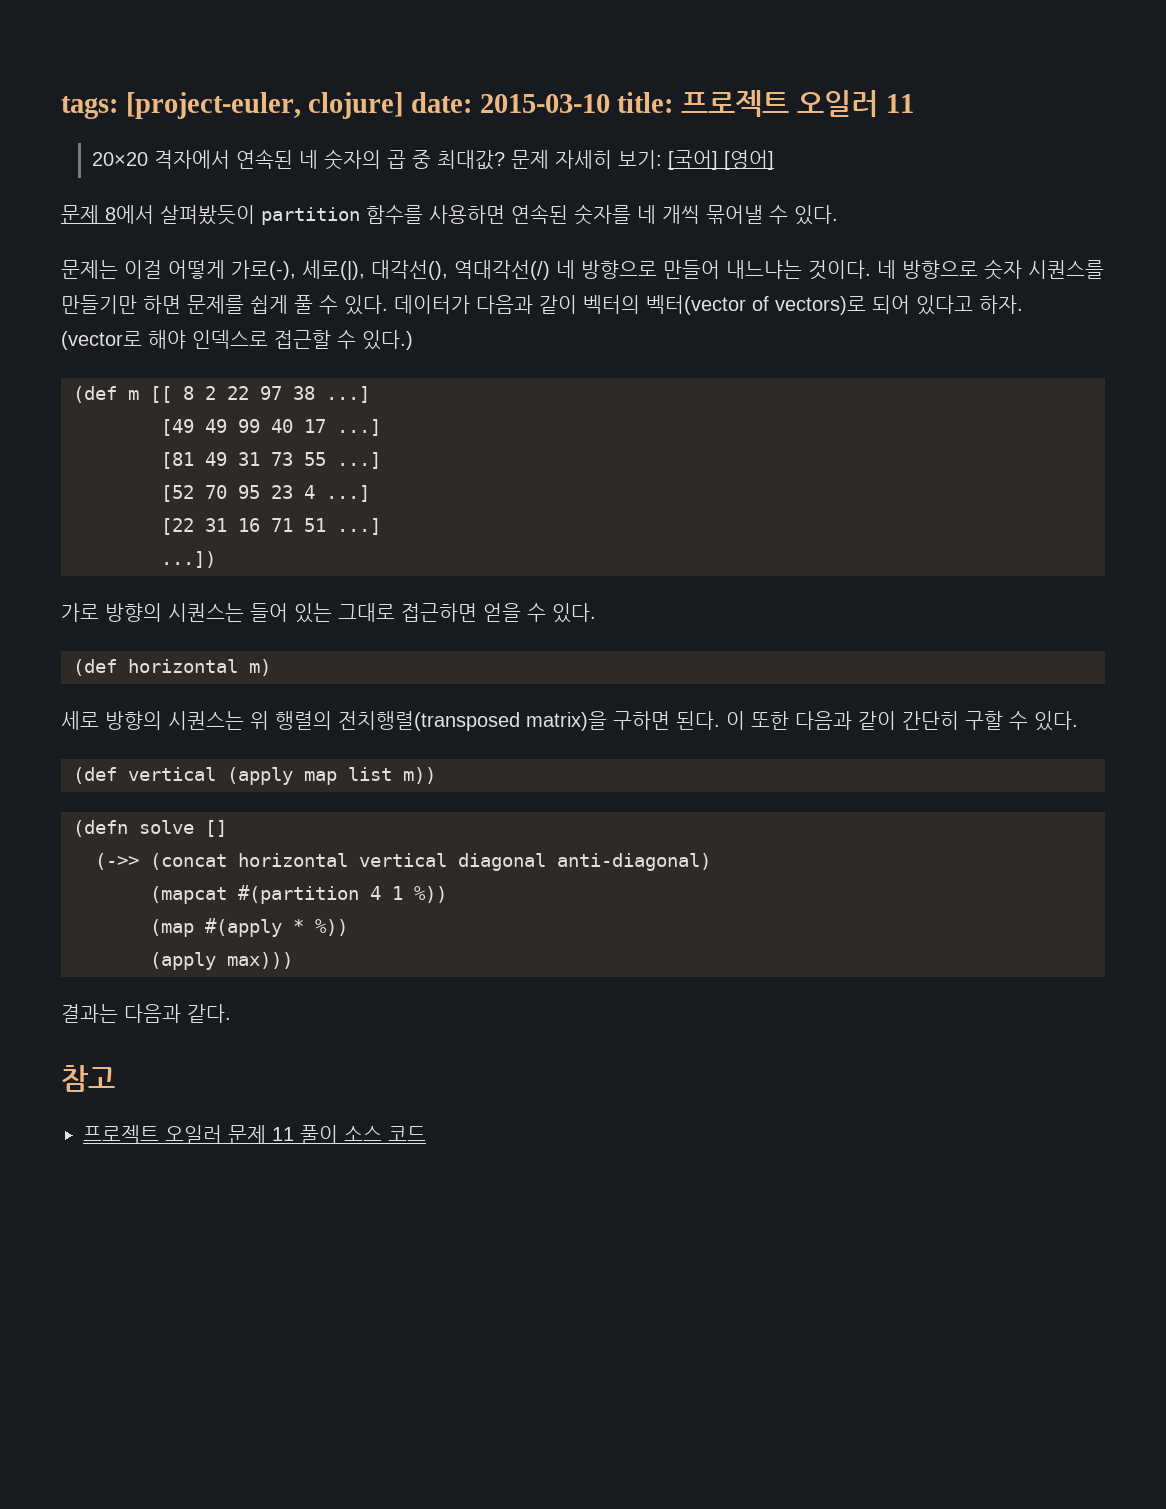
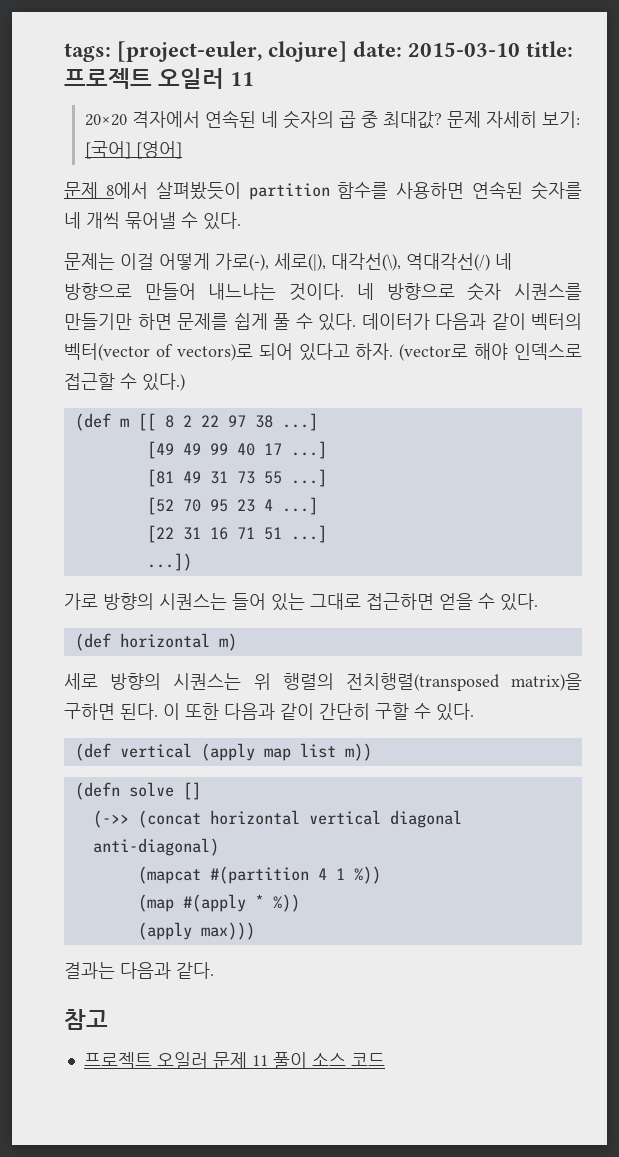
- 문제는 이걸 어떻게 가로(-), 세로(|), 대각선(), 역대각선(/) 네 방향으로 만들어 내느냐는 것이다.
+ 문제는 이걸 어떻게 가로(-), 세로(|), 대각선(\), 역대각선(/) 네 방향으로 만들어 내느냐는 것이다.

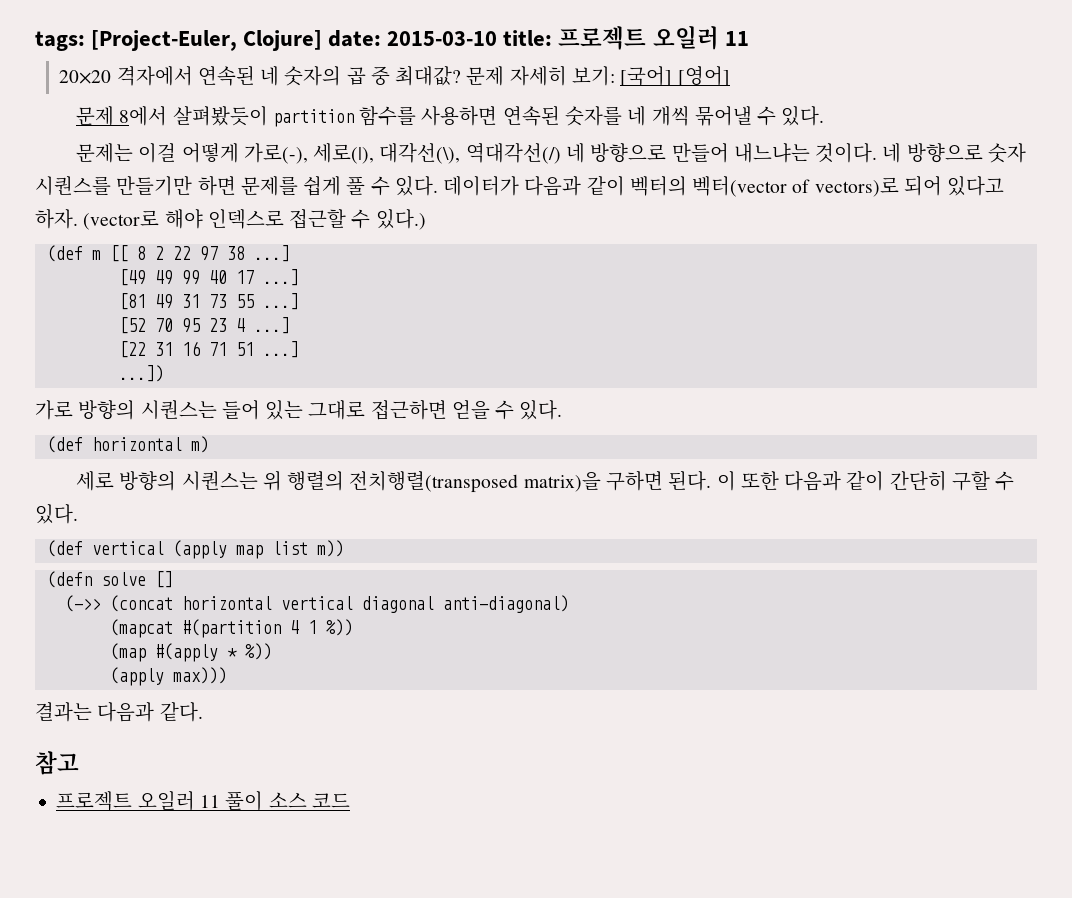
- tags: [project-euler, clojure] date: 2015-03-10 title: 프로젝트 오일러 11
+ tags: [Project-Euler, Clojure] date: 2015-03-10 title: 프로젝트 오일러 11
- 프로젝트 오일러 문제 11 풀이 소스 코드
+ 프로젝트 오일러 11 풀이 소스 코드

